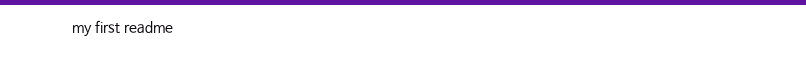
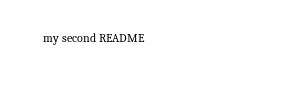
- my first readme
+ my second README

